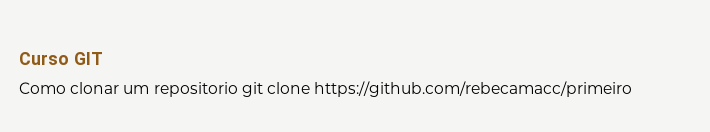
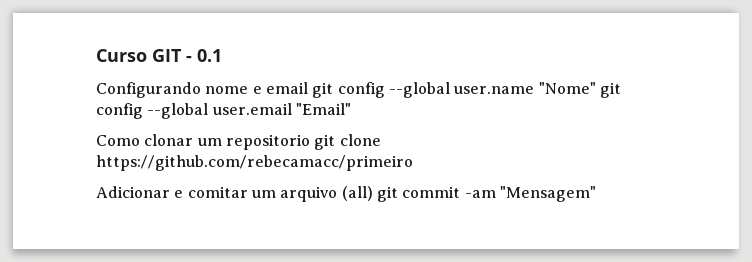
- Curso GIT
+ Curso GIT - 0.1
+ Configurando nome e email git config --global user.name "Nome" git config --global user.email "Email"
+ Adicionar e comitar um arquivo (all) git commit -am "Mensagem"

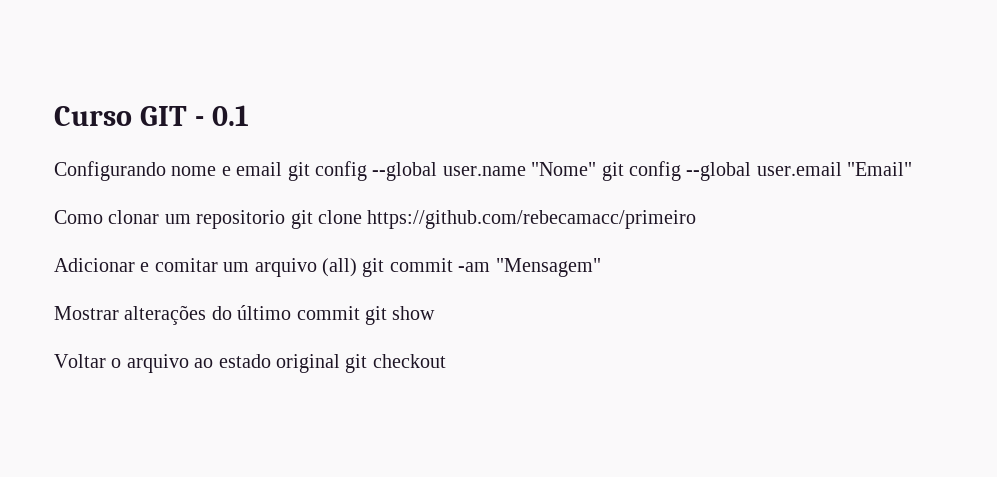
+ Mostrar alterações do último commit git show
+ Voltar o arquivo ao estado original git checkout

